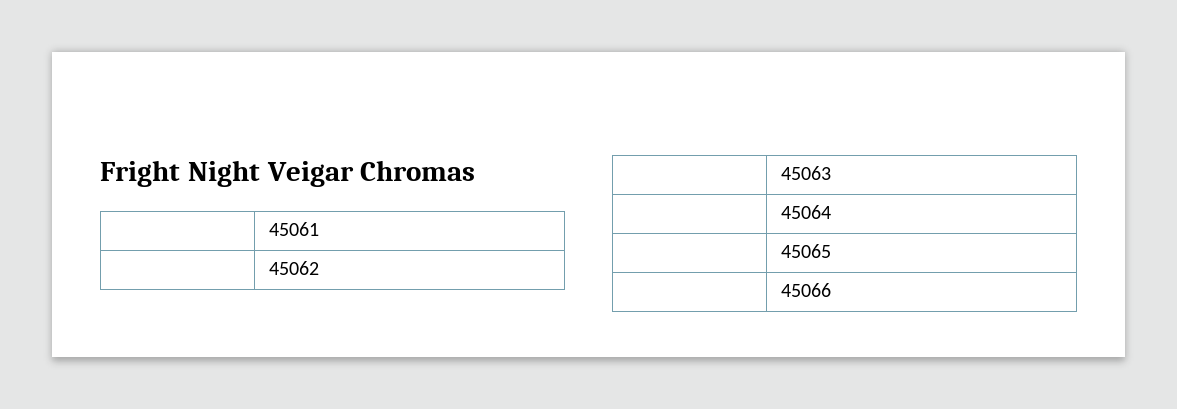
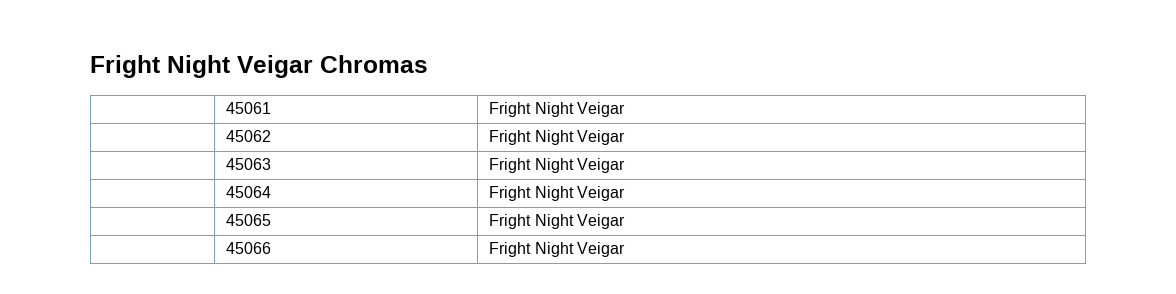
- | 45061
- | 45062
- | 45063
- | 45064
- | 45065
- | 45066
+ | 45061 | Fright Night Veigar
+ | 45062 | Fright Night Veigar
+ | 45063 | Fright Night Veigar
+ | 45064 | Fright Night Veigar
+ | 45065 | Fright Night Veigar
+ | 45066 | Fright Night Veigar

